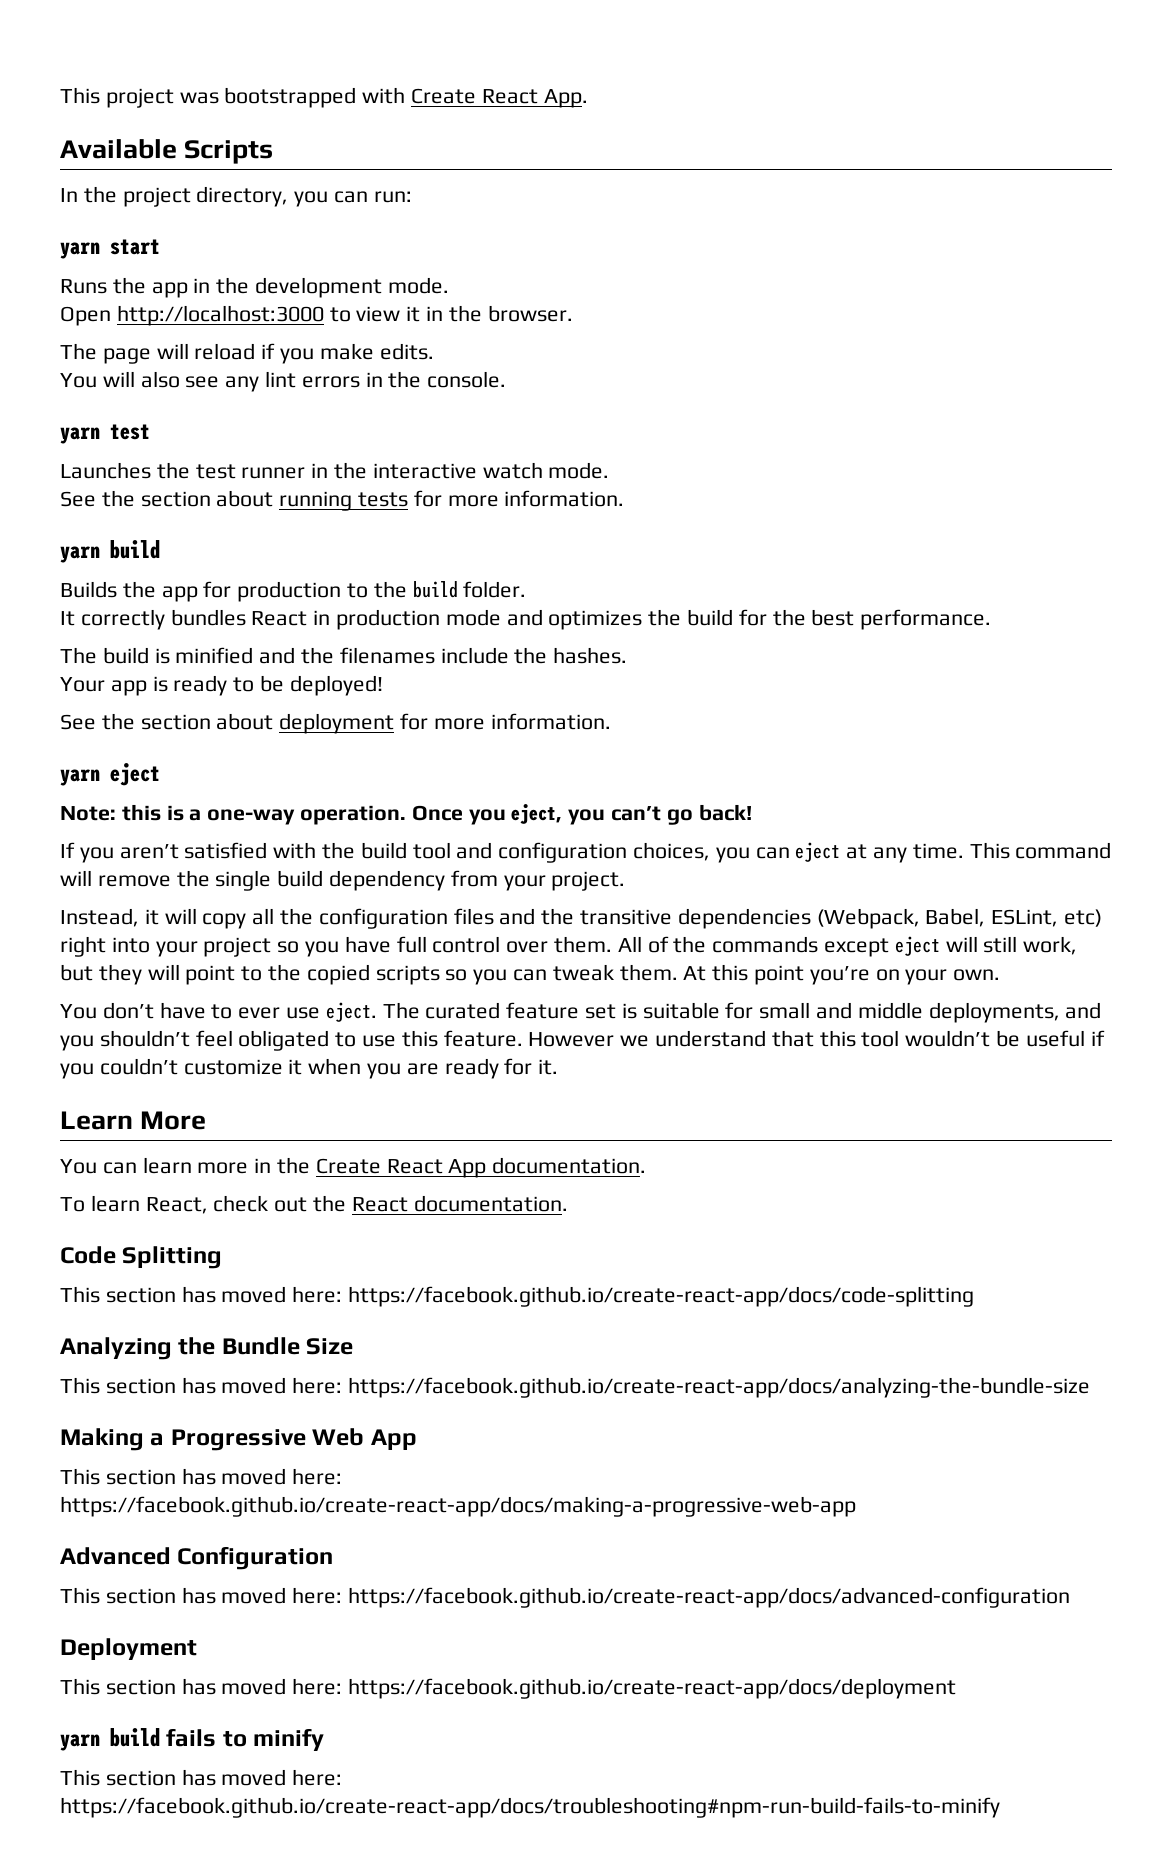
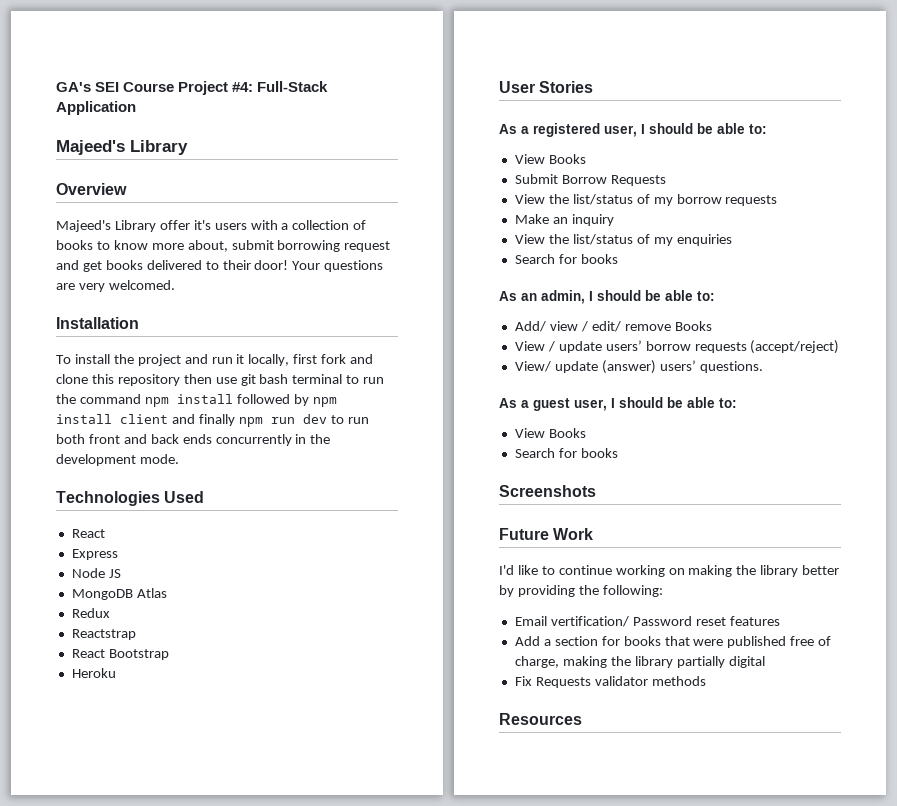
- This project was bootstrapped with Create React App.
- Available Scripts
- In the project directory, you can run:
- yarn start
- Runs the app in the development mode.
- Open http://localhost:3000 to view it in the browser.
- The page will reload if you make edits.
- You will also see any lint errors in the console.
- yarn test
- Launches the test runner in the interactive watch mode.
- See the section about running tests for more information.
- yarn build
- Builds the app for production to the build folder.
- It correctly bundles React in production mode and optimizes the build for the best performance.
- The build is minified and the filenames include the hashes.
- Your app is ready to be deployed!
- See the section about deployment for more information.
- yarn eject
- Note: this is a one-way operation. Once you eject, you can’t go back!
- If you aren’t satisfied with the build tool and configuration choices, you can eject at any time. This command will remove the single build dependency from your project.
- Instead, it will copy all the configuration files and the transitive dependencies (Webpack, Babel, ESLint, etc) right into your project so you have full control over them. All of the commands except eject will still work, but they will point to the copied scripts so you can tweak them. At this point you’re on your own.
- You don’t have to ever use eject. The curated feature set is suitable for small and middle deployments, and you shouldn’t feel obligated to use this feature. However we understand that this tool wouldn’t be useful if you couldn’t customize it when you are ready for it.
- Learn More
- You can learn more in the Create React App documentation.
- To learn React, check out the React documentation.
- Code Splitting
- This section has moved here: https://facebook.github.io/create-react-app/docs/code-splitting
- Analyzing the Bundle Size
- This section has moved here: https://facebook.github.io/create-react-app/docs/analyzing-the-bundle-size
- Making a Progressive Web App
- This section has moved here: https://facebook.github.io/create-react-app/docs/making-a-progressive-web-app
- Advanced Configuration
- This section has moved here: https://facebook.github.io/create-react-app/docs/advanced-configuration
- Deployment
- This section has moved here: https://facebook.github.io/create-react-app/docs/deployment
- yarn build fails to minify
- This section has moved here: https://facebook.github.io/create-react-app/docs/troubleshooting#npm-run-build-fails-to-minify
+ GA's SEI Course Project #4: Full-Stack Application
+ Majeed's Library
+ Overview
+ Majeed's Library offer it's users with a collection of books to know more about, submit borrowing request and get books delivered to their door! Your questions are very welcomed.
+ Installation
+ To install the project and run it locally, first fork and clone this repository then use git bash terminal to run the command npm install followed by npm install client and finally npm run dev to run both front and back ends concurrently in the development mode.
+ Technologies Used
+ React
+ Express
+ Node JS
+ MongoDB Atlas
+ Redux
+ Reactstrap
+ React Bootstrap
+ Heroku
+ User Stories
+ As a registered user, I should be able to:
+ View Books
+ Submit Borrow Requests
+ View the list/status of my borrow requests
+ Make an inquiry
+ View the list/status of my enquiries
+ Search for books
+ As an admin, I should be able to:
+ Add/ view / edit/ remove Books
+ View / update users’ borrow requests (accept/reject)
+ View/ update (answer) users’ questions.
+ As a guest user, I should be able to:
+ View Books
+ Search for books
+ Screenshots
+ Future Work
+ I'd like to continue working on making the library better by providing the following:
+ Email vertification/ Password reset features
+ Add a section for books that were published free of charge, making the library partially digital
+ Fix Requests validator methods
+ Resources

